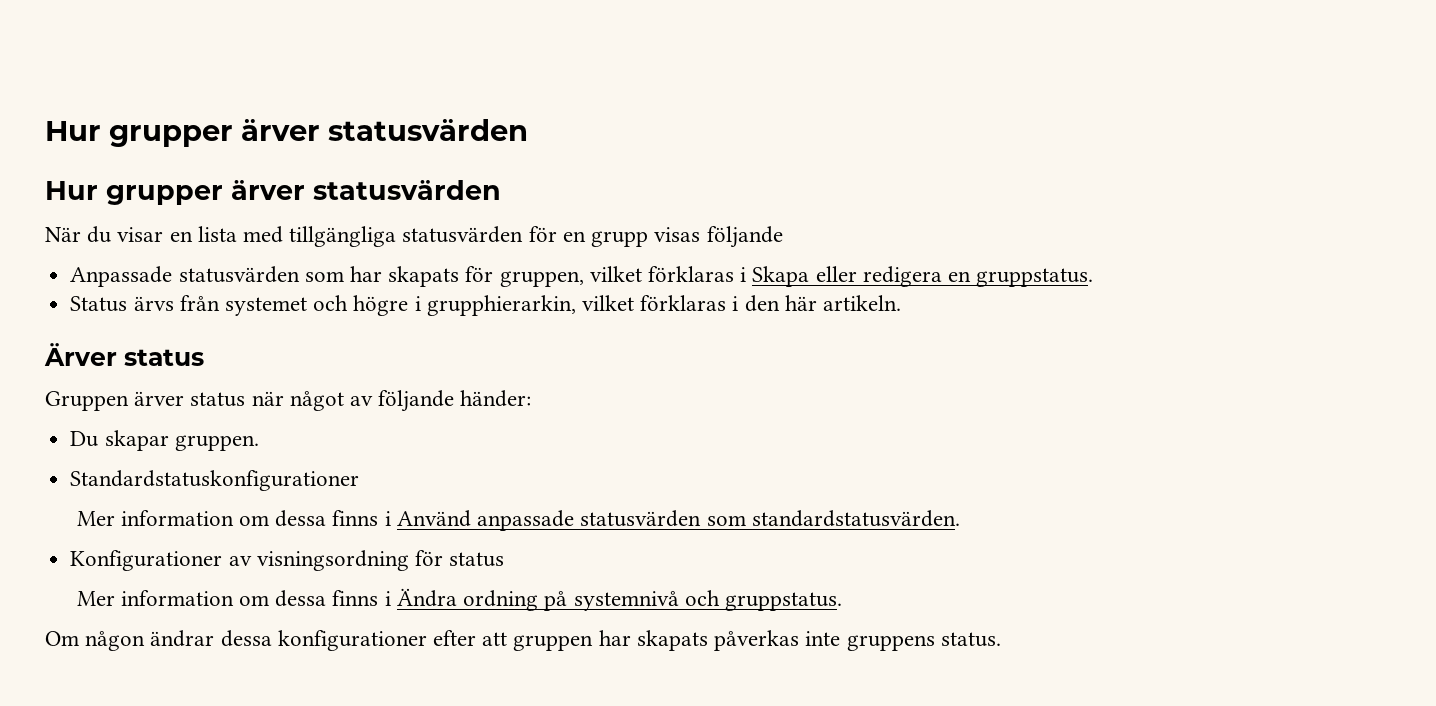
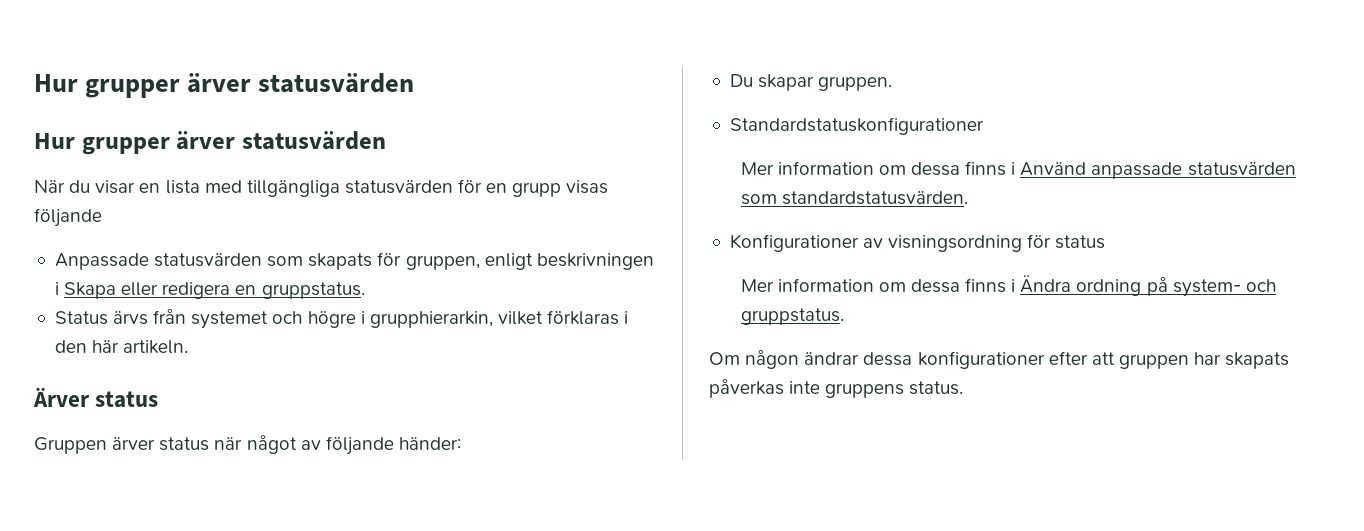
- Anpassade statusvärden som har skapats för gruppen, vilket förklaras i Skapa eller redigera en gruppstatus.
+ Anpassade statusvärden som skapats för gruppen, enligt beskrivningen i Skapa eller redigera en gruppstatus.
- Mer information om dessa finns i Ändra ordning på systemnivå och gruppstatus.
+ Mer information om dessa finns i Ändra ordning på system- och gruppstatus.

